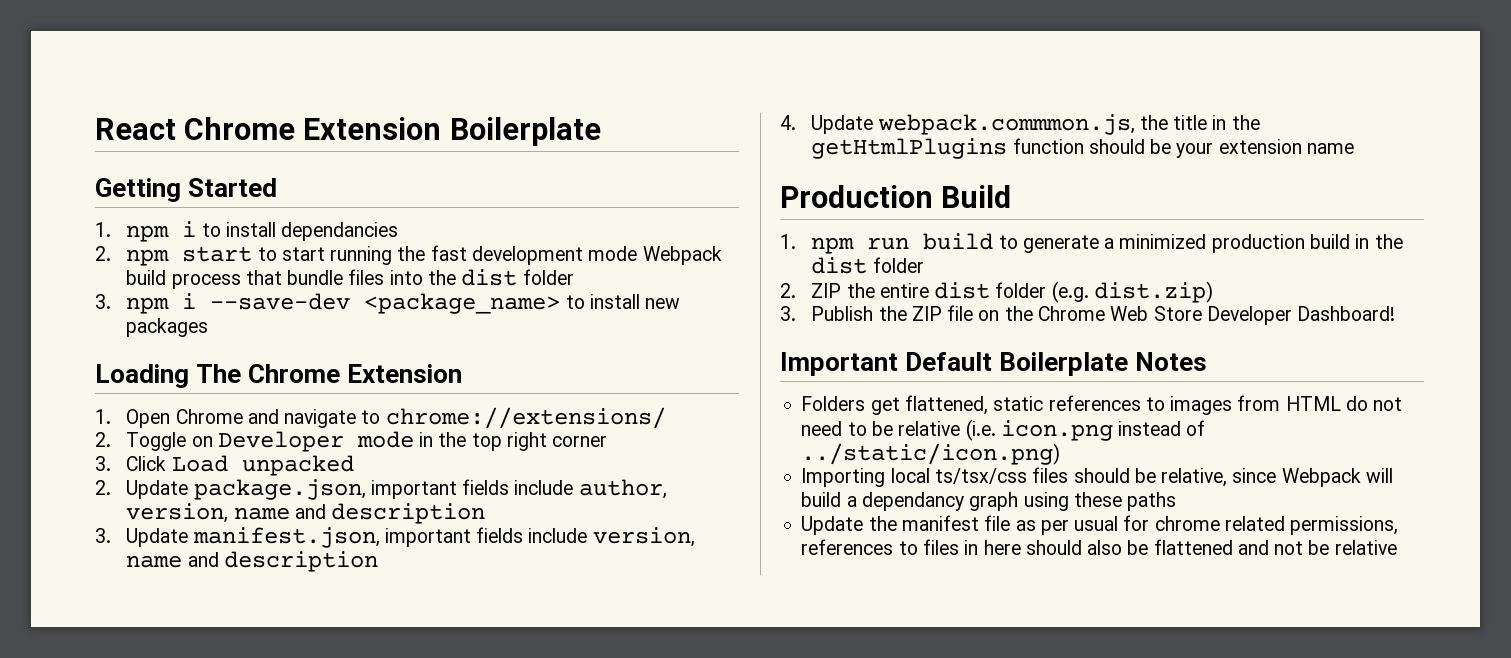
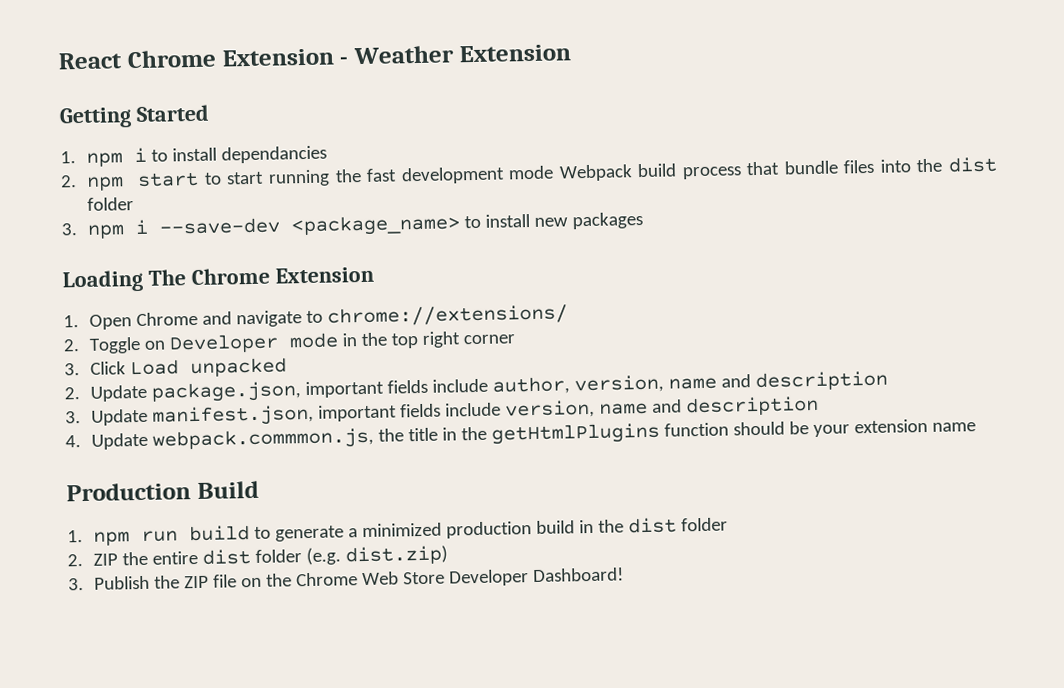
- React Chrome Extension Boilerplate
+ React Chrome Extension - Weather Extension
- Important Default Boilerplate Notes
- Folders get flattened, static references to images from HTML do not need to be relative (i.e. icon.png instead of ../static/icon.png)
- Importing local ts/tsx/css files should be relative, since Webpack will build a dependancy graph using these paths
- Update the manifest file as per usual for chrome related permissions, references to files in here should also be flattened and not be relative

